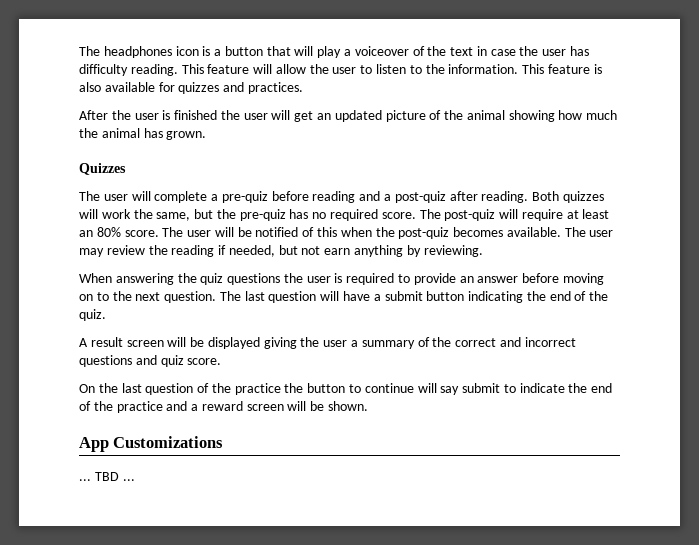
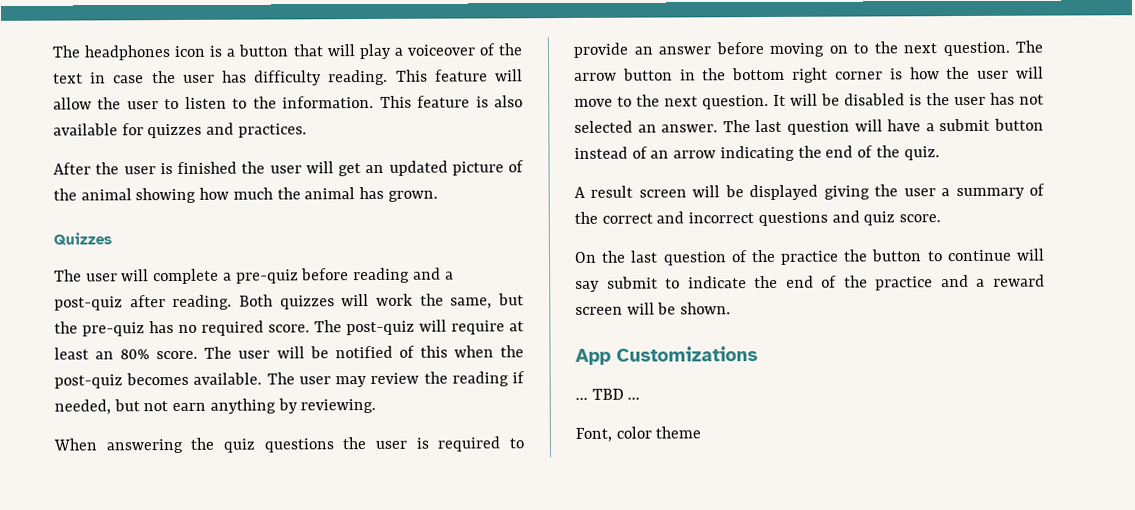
- The last question will have a submit button indicating the end of the quiz.
+ The arrow button in the bottom right corner is how the user will move to the next question. It will be disabled is the user has not selected an answer. The last question will have a submit button instead of an arrow indicating the end of the quiz.
+ Font, color theme

